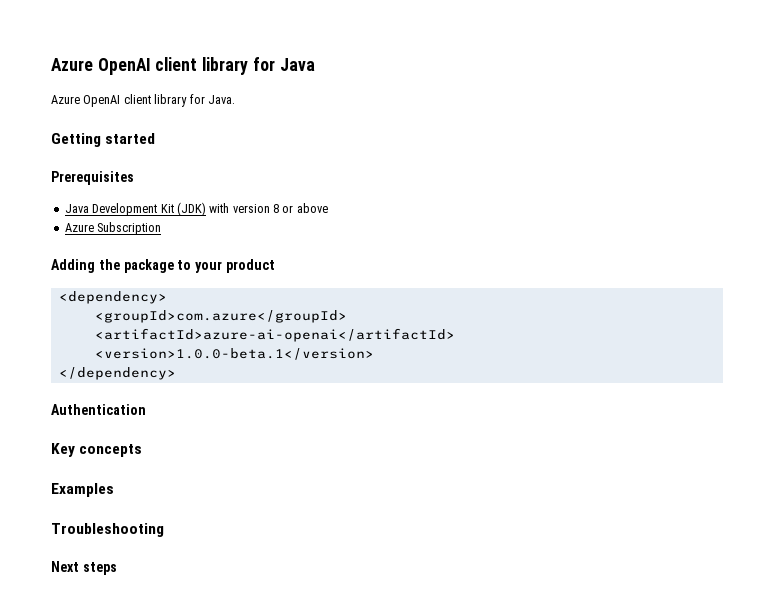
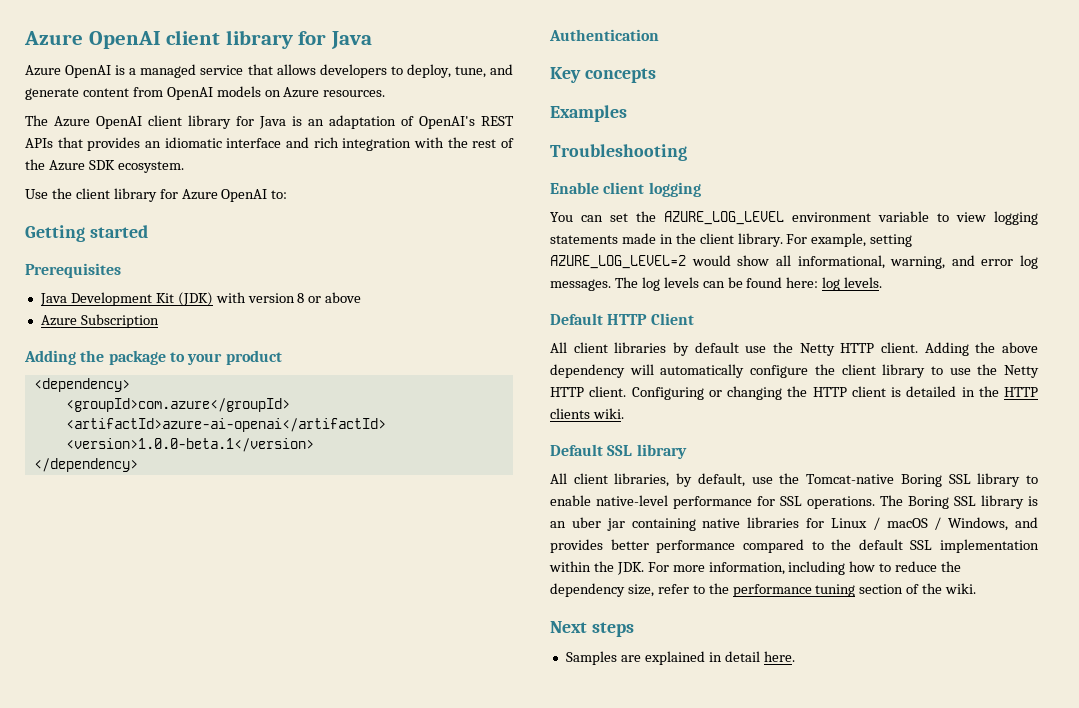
- Azure OpenAI client library for Java.
+ Azure OpenAI is a managed service that allows developers to deploy, tune, and generate content from OpenAI models on Azure resources.
+ The Azure OpenAI client library for Java is an adaptation of OpenAI's REST APIs that provides an idiomatic interface and rich integration with the rest of the Azure SDK ecosystem.
+ Use the client library for Azure OpenAI to:
+ Enable client logging
+ You can set the AZURE_LOG_LEVEL environment variable to view logging statements made in the client library. For example, setting AZURE_LOG_LEVEL=2 would show all informational, warning, and error log messages. The log levels can be found here: log levels.
+ Default HTTP Client
+ All client libraries by default use the Netty HTTP client. Adding the above dependency will automatically configure the client library to use the Netty HTTP client. Configuring or changing the HTTP client is detailed in the HTTP clients wiki.
+ Default SSL library
+ All client libraries, by default, use the Tomcat-native Boring SSL library to enable native-level performance for SSL operations. The Boring SSL library is an uber jar containing native libraries for Linux / macOS / Windows, and provides better performance compared to the default SSL implementation within the JDK. For more information, including how to reduce the dependency size, refer to the performance tuning section of the wiki.
  Next steps
+ Samples are explained in detail here.

